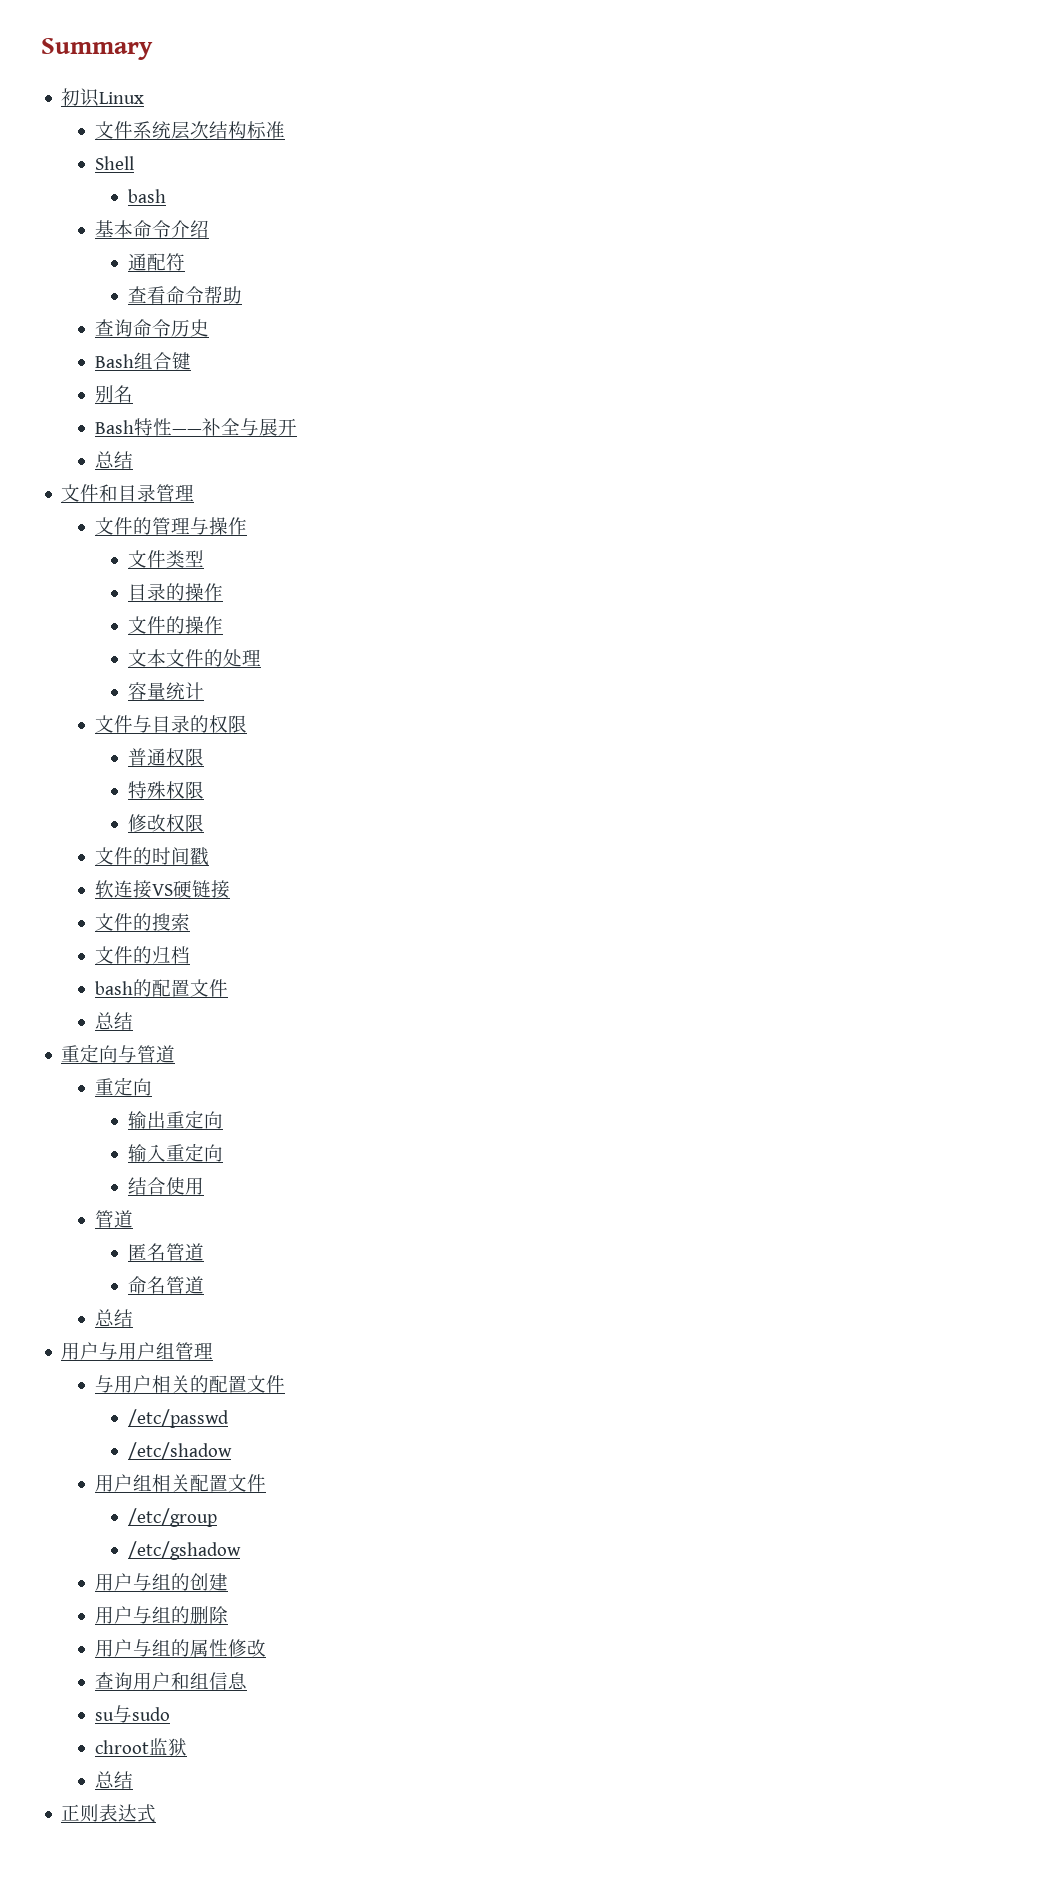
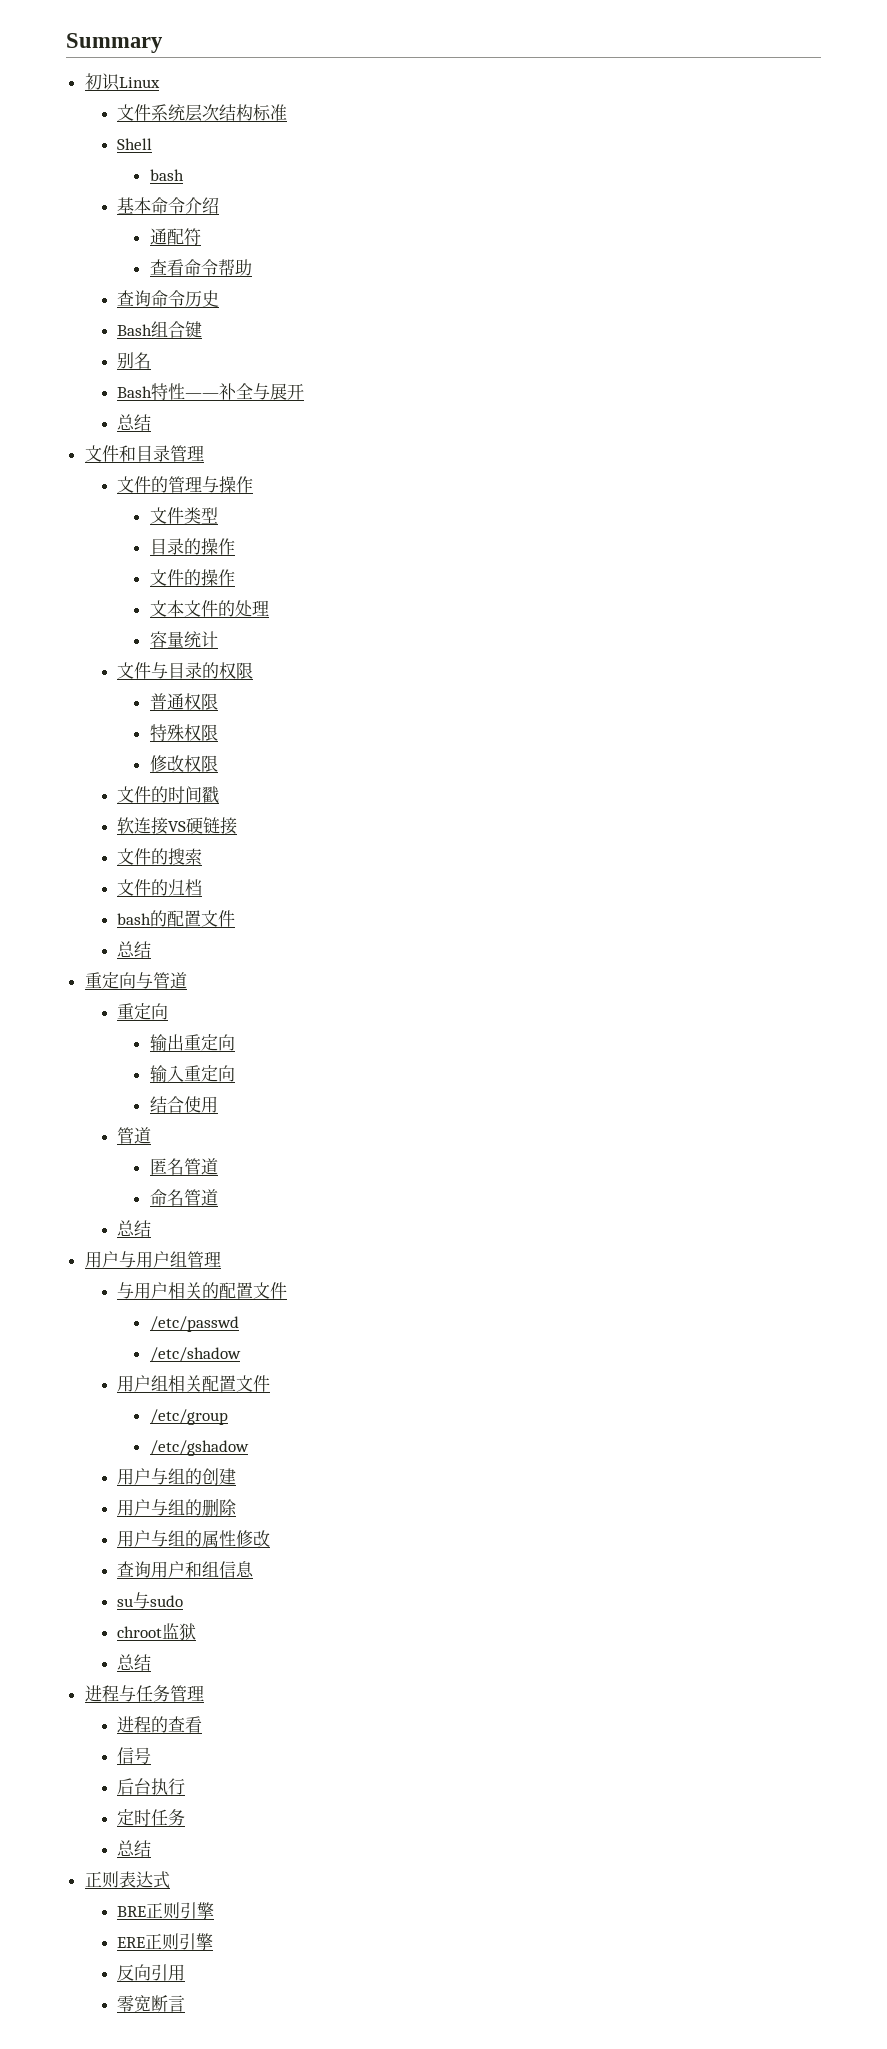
+ 进程与任务管理
+ 进程的查看
+ 信号
+ 后台执行
+ 定时任务
+ 总结
  正则表达式
+ BRE正则引擎
+ ERE正则引擎
+ 反向引用
+ 零宽断言

